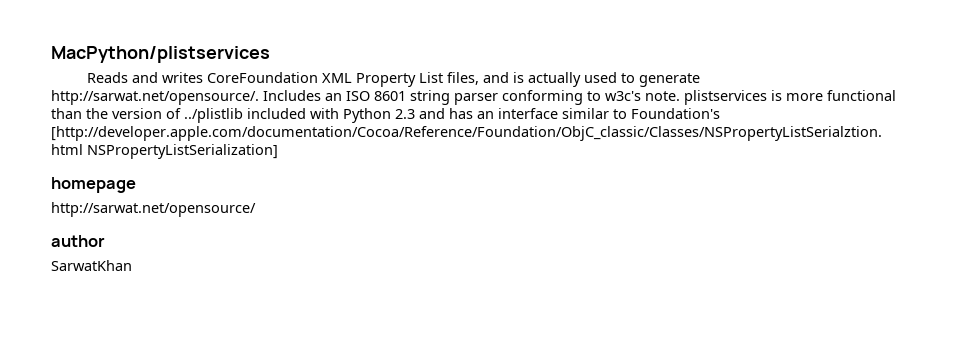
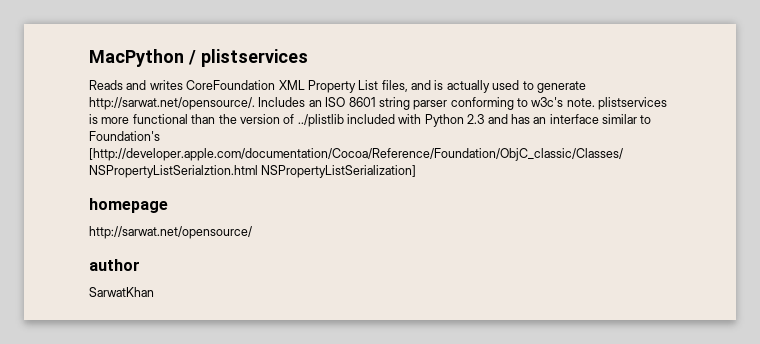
- MacPython/plistservices
+ MacPython / plistservices

